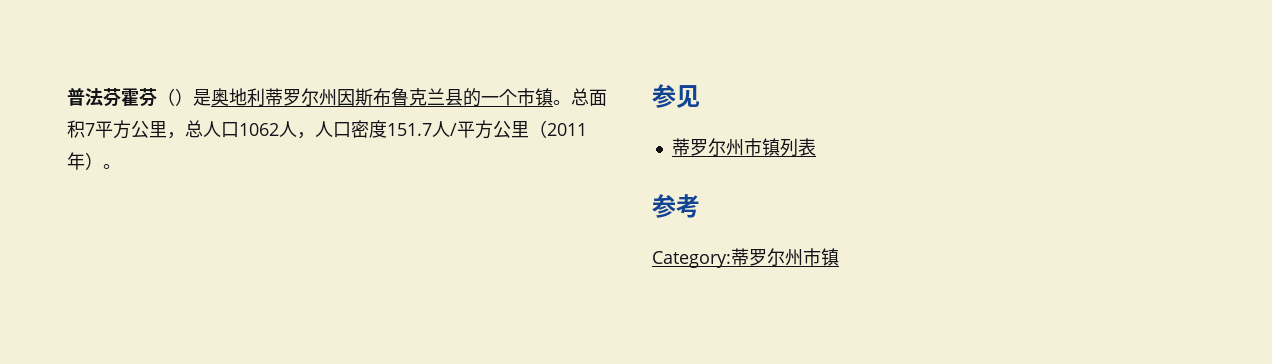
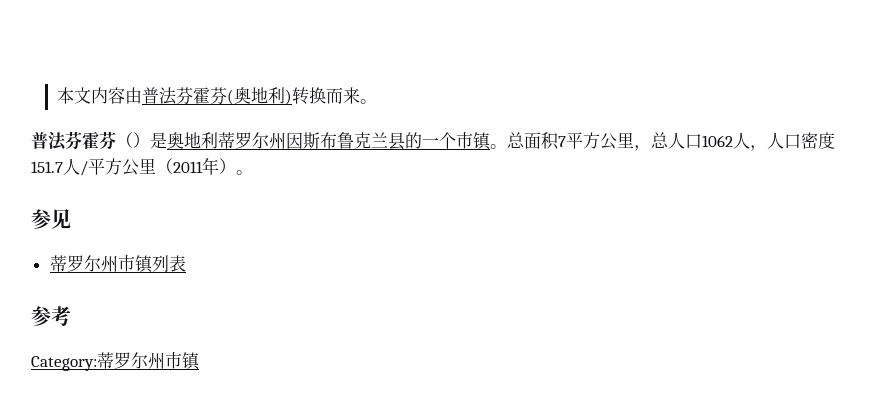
+ 本文内容由普法芬霍芬(奥地利)转换而来。

